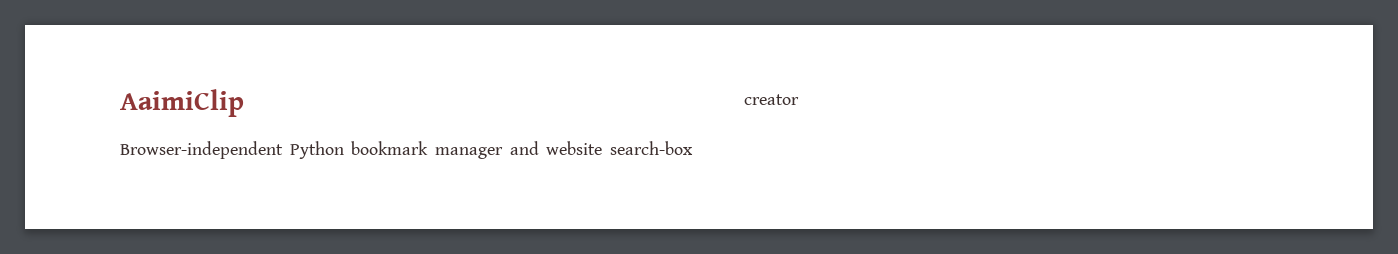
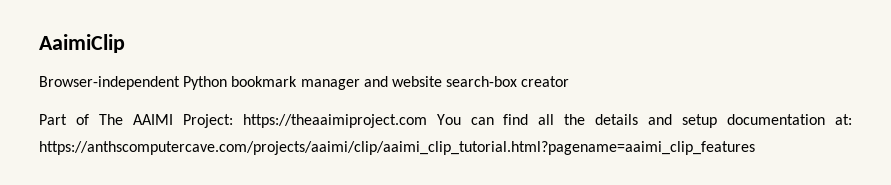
+ Part of The AAIMI Project: https://theaaimiproject.com You can find all the details and setup documentation at: https://anthscomputercave.com/projects/aaimi/clip/aaimi_clip_tutorial.html?pagename=aaimi_clip_features

